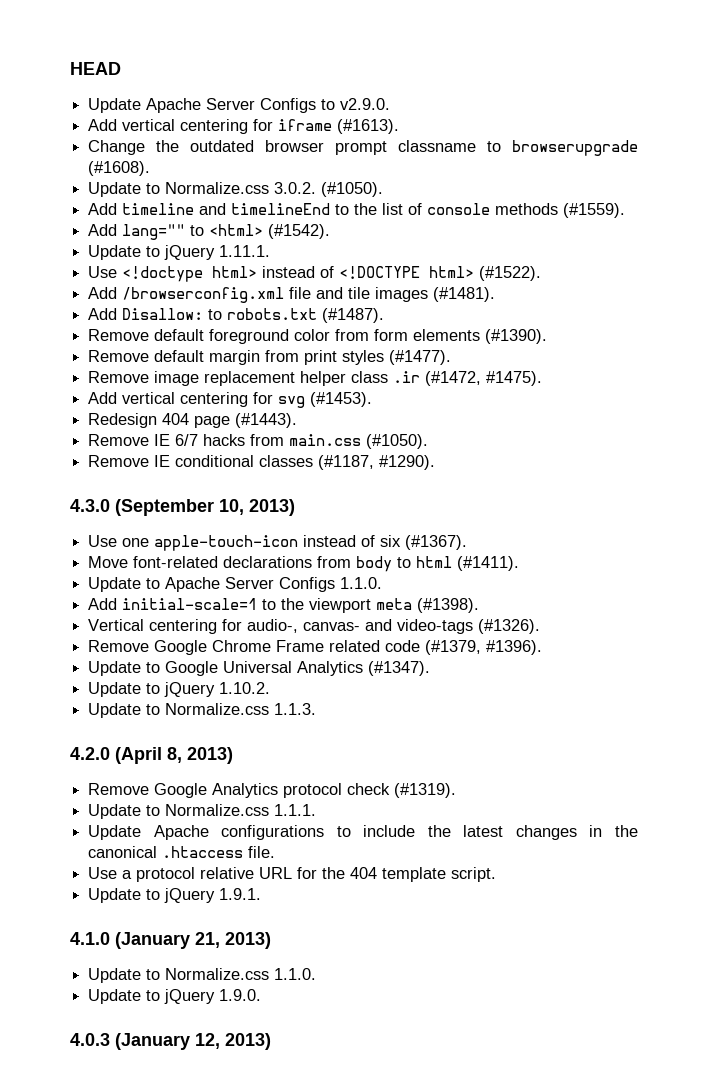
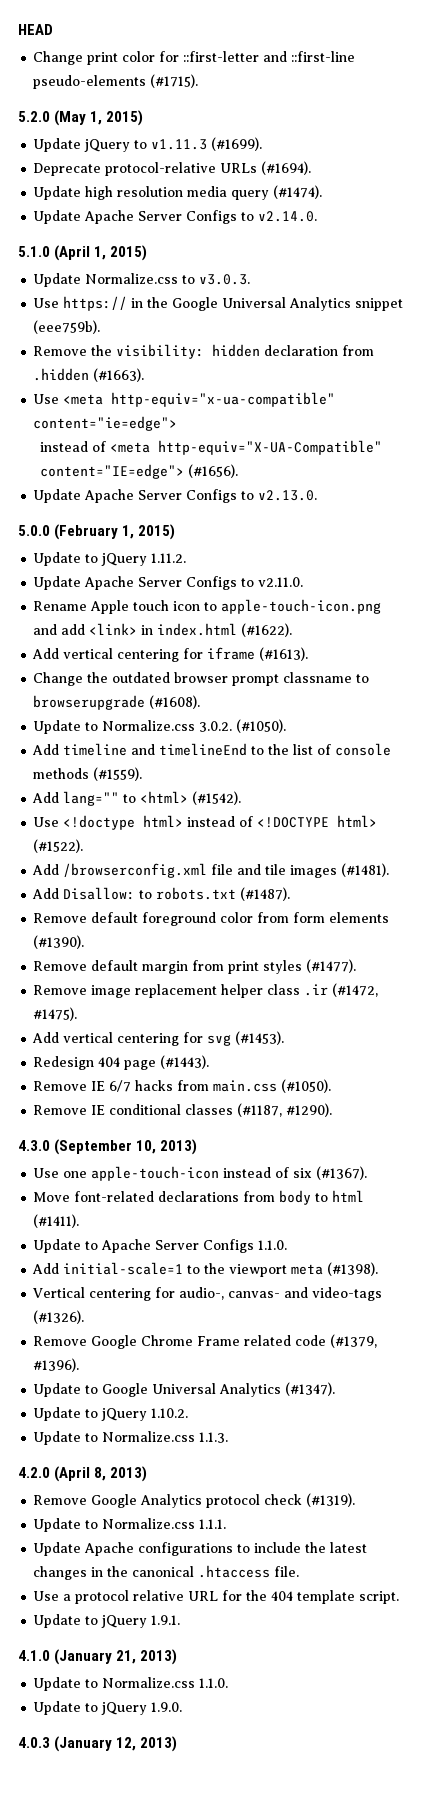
- Update Apache Server Configs to v2.9.0.
+ Change print color for ::first-letter and ::first-line pseudo-elements (#1715).
+ 5.2.0 (May 1, 2015)
+ Update jQuery to v1.11.3 (#1699).
+ Deprecate protocol-relative URLs (#1694).
+ Update high resolution media query (#1474).
+ Update Apache Server Configs to v2.14.0.
+ 5.1.0 (April 1, 2015)
+ Update Normalize.css to v3.0.3.
+ Use https:// in the Google Universal Analytics snippet (eee759b).
+ Remove the visibility: hidden declaration from .hidden (#1663).
+ Use <meta http-equiv="x-ua-compatible" content="ie=edge">
+ instead of <meta http-equiv="X-UA-Compatible" content="IE=edge"> (#1656).
+ Update Apache Server Configs to v2.13.0.
+ 5.0.0 (February 1, 2015)
+ Update to jQuery 1.11.2.
+ Update Apache Server Configs to v2.11.0.
+ Rename Apple touch icon to apple-touch-icon.png and add <link> in index.html (#1622).
- Update to jQuery 1.11.1.

